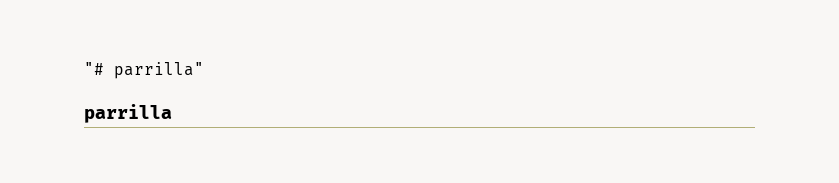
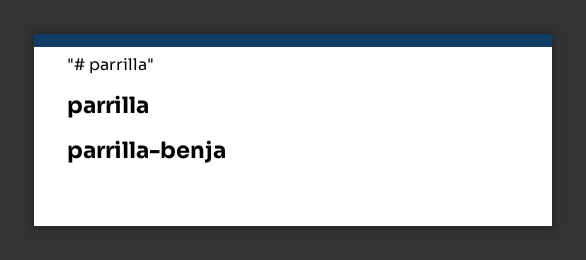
+ parrilla-benja

